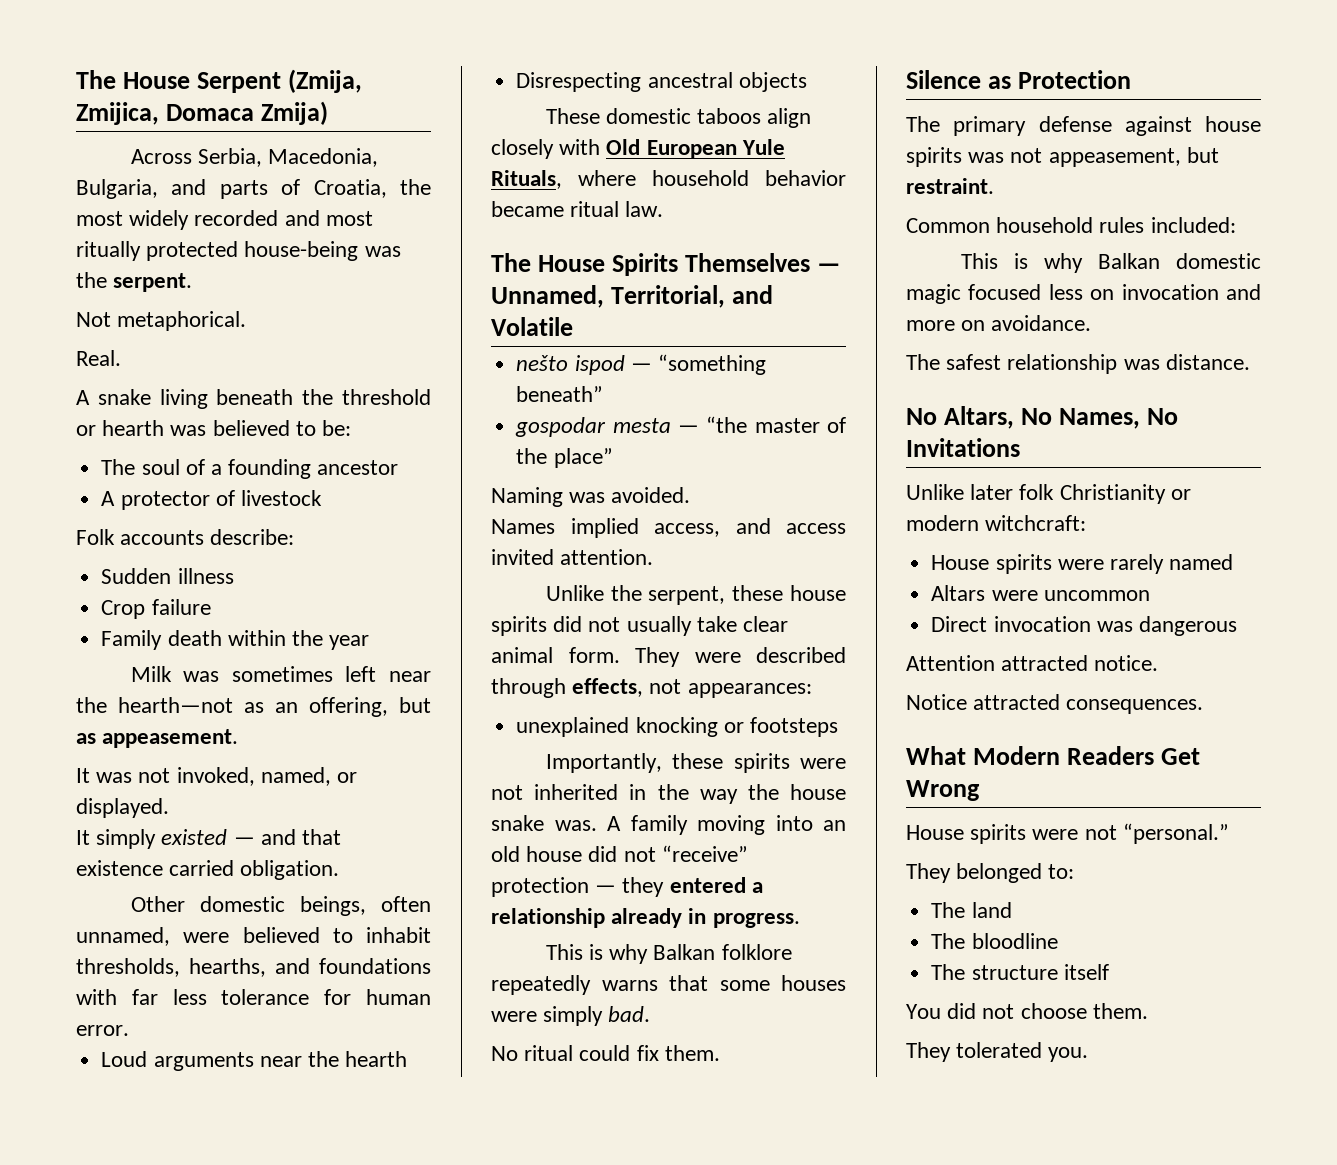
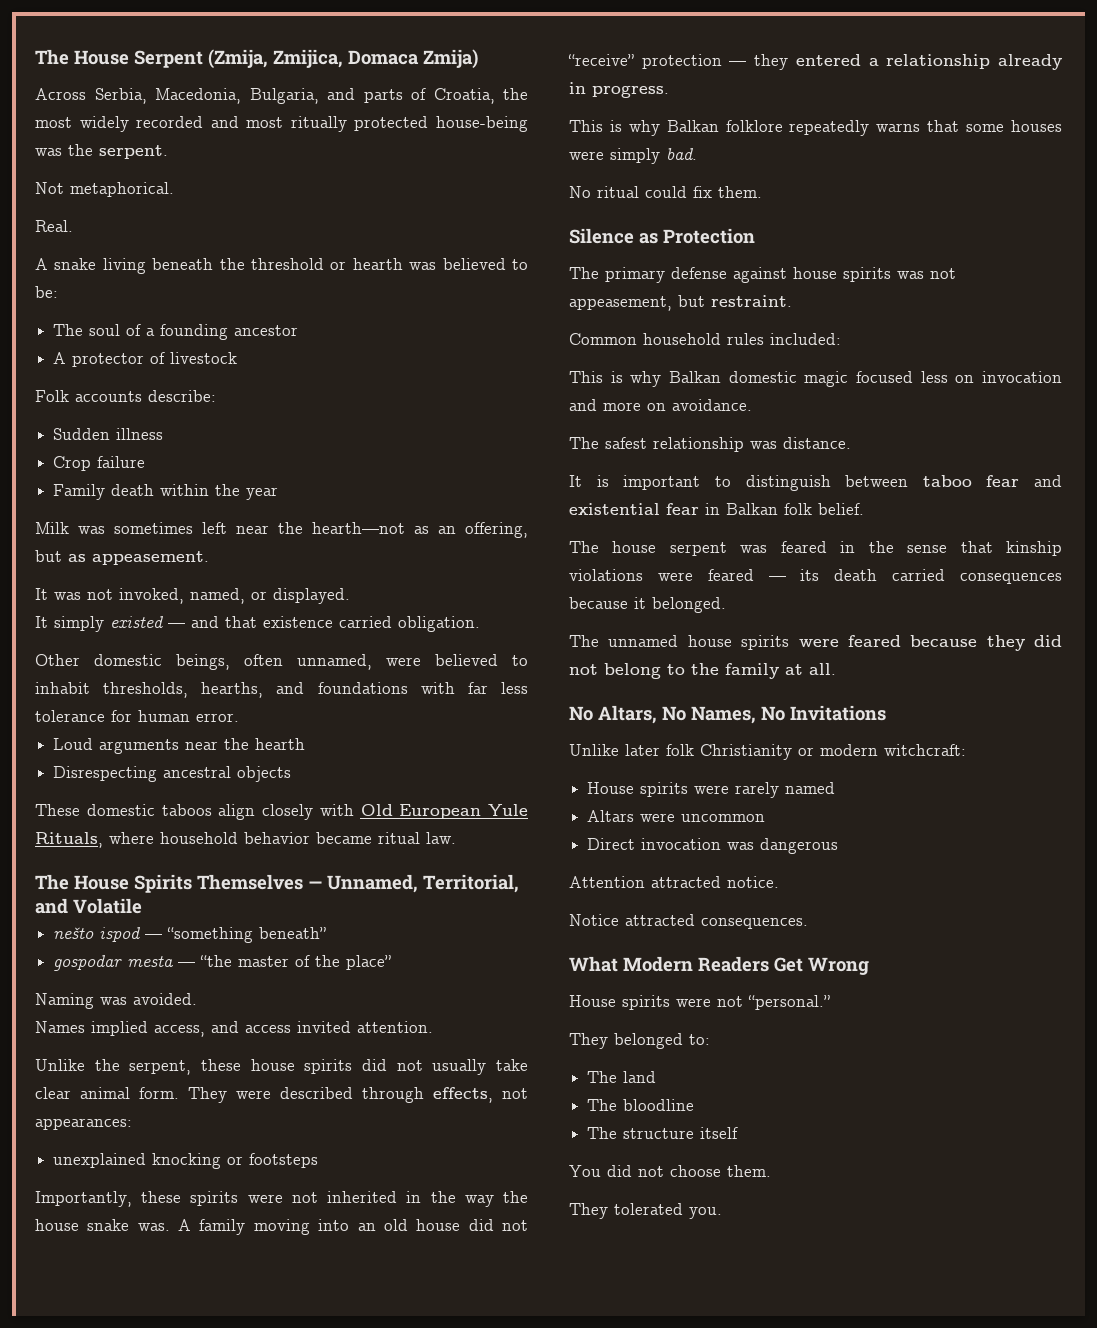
+ It is important to distinguish between taboo fear and existential fear in Balkan folk belief.
+ The house serpent was feared in the sense that kinship violations were feared — its death carried consequences because it belonged.
+ The unnamed house spirits were feared because they did not belong to the family at all.

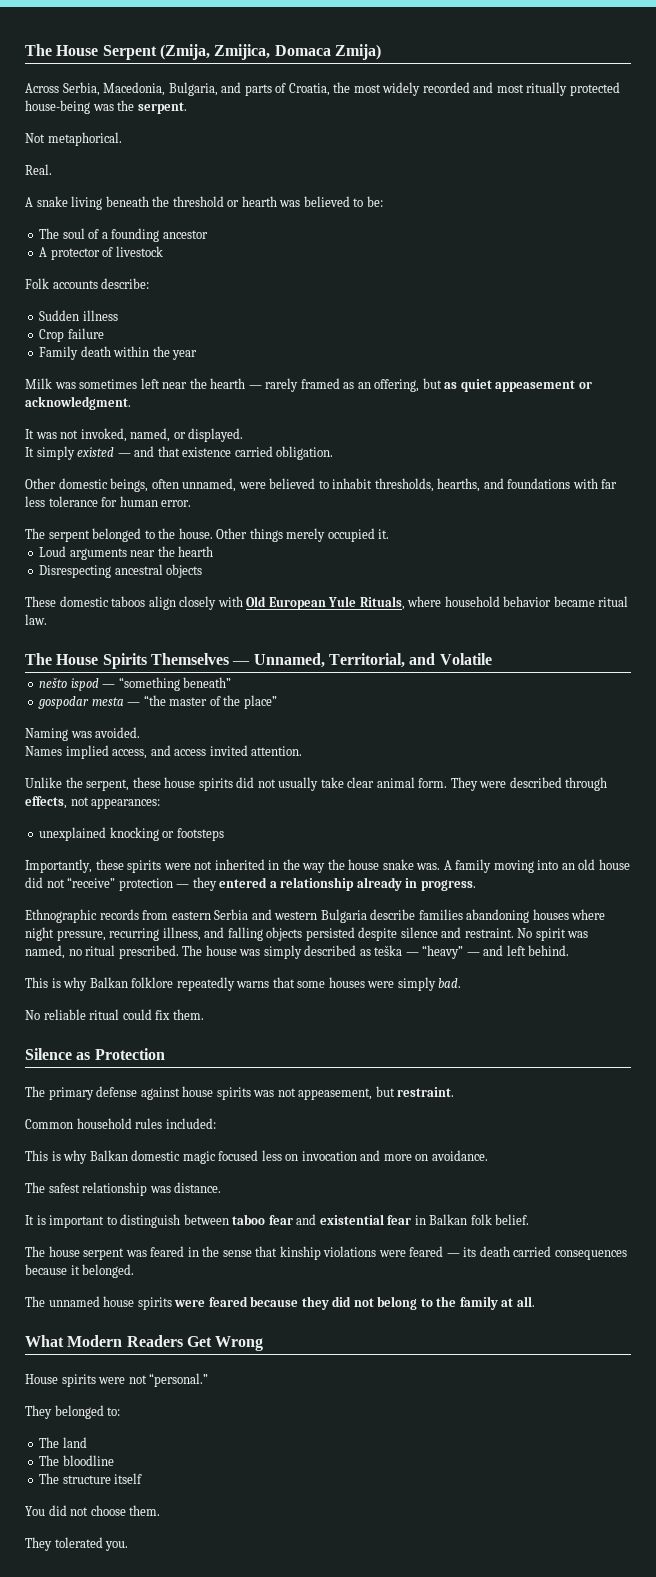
- Milk was sometimes left near the hearth—not as an offering, but as appeasement.
+ Milk was sometimes left near the hearth — rarely framed as an offering, but as quiet appeasement or acknowledgment.
+ The serpent belonged to the house. Other things merely occupied it.
+ Ethnographic records from eastern Serbia and western Bulgaria describe families abandoning houses where night pressure, recurring illness, and falling objects persisted despite silence and restraint. No spirit was named, no ritual prescribed. The house was simply described as teška — “heavy” — and left behind.
- No ritual could fix them.
+ No reliable ritual could fix them.
- No Altars, No Names, No Invitations
- Unlike later folk Christianity or modern witchcraft:
- House spirits were rarely named
- Altars were uncommon
- Direct invocation was dangerous
- Attention attracted notice.
- Notice attracted consequences.

